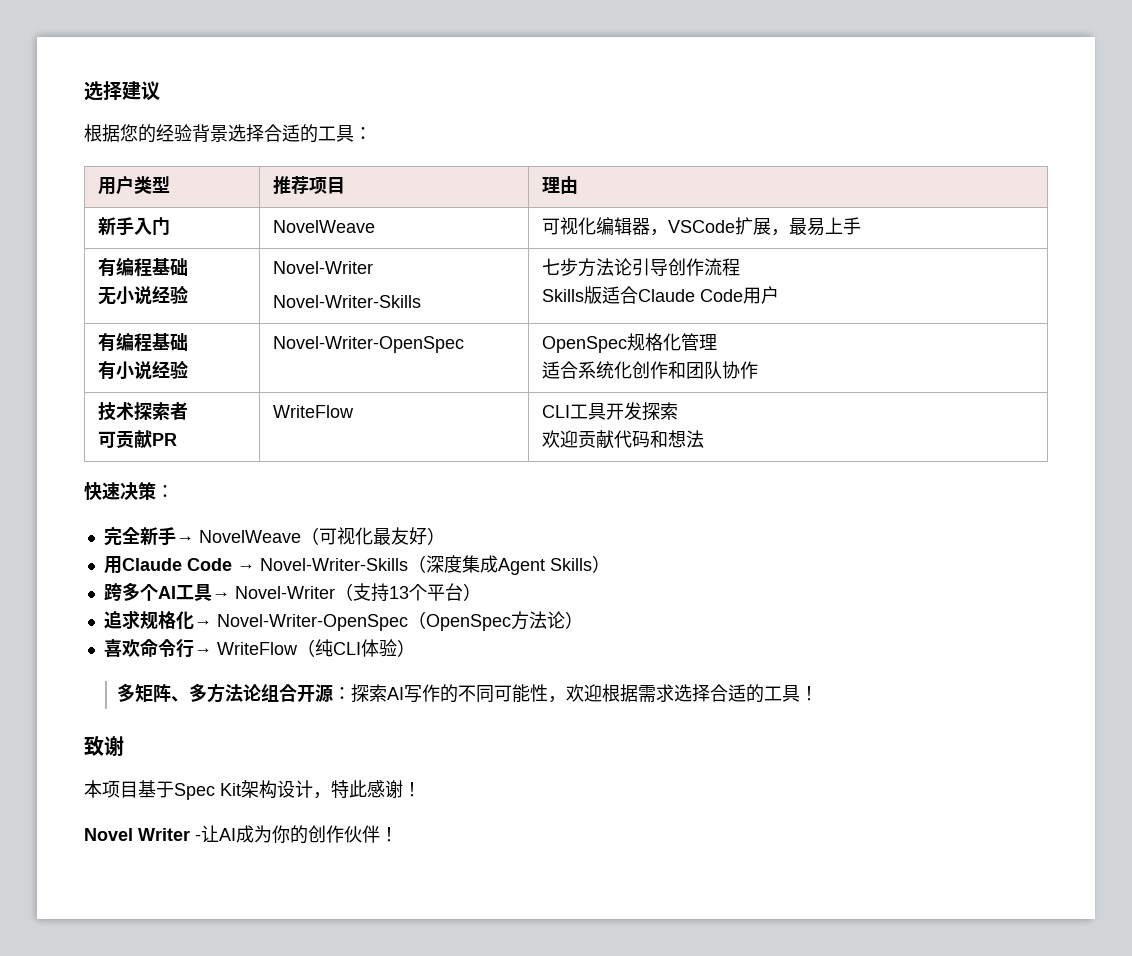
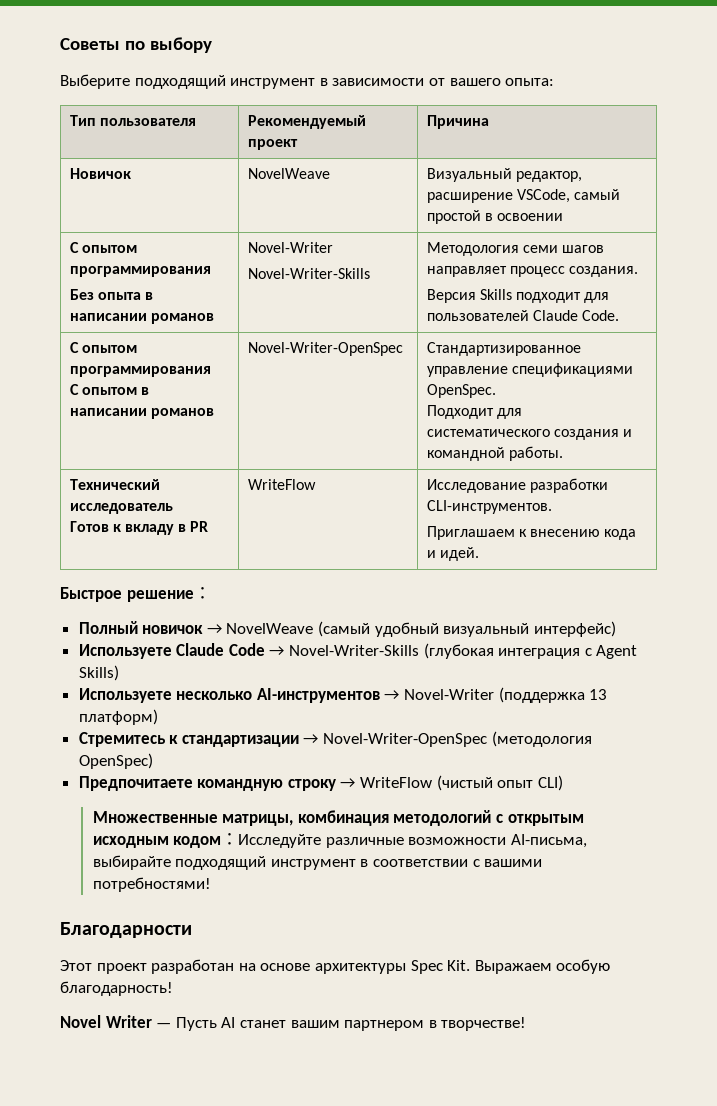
- 选择建议
- 根据您的经验背景选择合适的工具：
- 用户类型 | 推荐项目 | 理由
- 新手入门 | NovelWeave | 可视化编辑器，VSCode扩展，最易上手
- 有编程基础
- 无小说经验 | Novel-Writer
- Novel-Writer-Skills | 七步方法论引导创作流程
- Skills版适合Claude Code用户
- 有编程基础
- 有小说经验 | Novel-Writer-OpenSpec | OpenSpec规格化管理
- 适合系统化创作和团队协作
- 技术探索者
- 可贡献PR | WriteFlow | CLI工具开发探索
- 欢迎贡献代码和想法
- 快速决策：
- 完全新手→ NovelWeave（可视化最友好）
- 用Claude Code → Novel-Writer-Skills（深度集成Agent Skills）
- 跨多个AI工具→ Novel-Writer（支持13个平台）
- 追求规格化→ Novel-Writer-OpenSpec（OpenSpec方法论）
- 喜欢命令行→ WriteFlow（纯CLI体验）
- 多矩阵、多方法论组合开源：探索AI写作的不同可能性，欢迎根据需求选择合适的工具！
- 致谢
- 本项目基于Spec Kit架构设计，特此感谢！
- Novel Writer -让AI成为你的创作伙伴！
+ Советы по выбору
+ Выберите подходящий инструмент в зависимости от вашего опыта:
+ Тип пользователя | Рекомендуемый проект | Причина
+ Новичок | NovelWeave | Визуальный редактор, расширение VSCode, самый простой в освоении
+ С опытом программирования
+ Без опыта в написании романов | Novel-Writer
+ Novel-Writer-Skills | Методология семи шагов направляет процесс создания.
+ Версия Skills подходит для пользователей Claude Code.
+ С опытом программирования
+ С опытом в написании романов | Novel-Writer-OpenSpec | Стандартизированное управление спецификациями OpenSpec.
+ Подходит для систематического создания и командной работы.
+ Технический исследователь
+ Готов к вкладу в PR | WriteFlow | Исследование разработки CLI-инструментов.
+ Приглашаем к внесению кода и идей.
+ Быстрое решение：
+ Полный новичок → NovelWeave (самый удобный визуальный интерфейс)
+ Используете Claude Code → Novel-Writer-Skills (глубокая интеграция с Agent Skills)
+ Используете несколько AI-инструментов → Novel-Writer (поддержка 13 платформ)
+ Стремитесь к стандартизации → Novel-Writer-OpenSpec (методология OpenSpec)
+ Предпочитаете командную строку → WriteFlow (чистый опыт CLI)
+ Множественные матрицы, комбинация методологий с открытым исходным кодом：Исследуйте различные возможности AI-письма, выбирайте подходящий инструмент в соответствии с вашими потребностями!
+ Благодарности
+ Этот проект разработан на основе архитектуры Spec Kit. Выражаем особую благодарность!
+ Novel Writer — Пусть AI станет вашим партнером в творчестве!

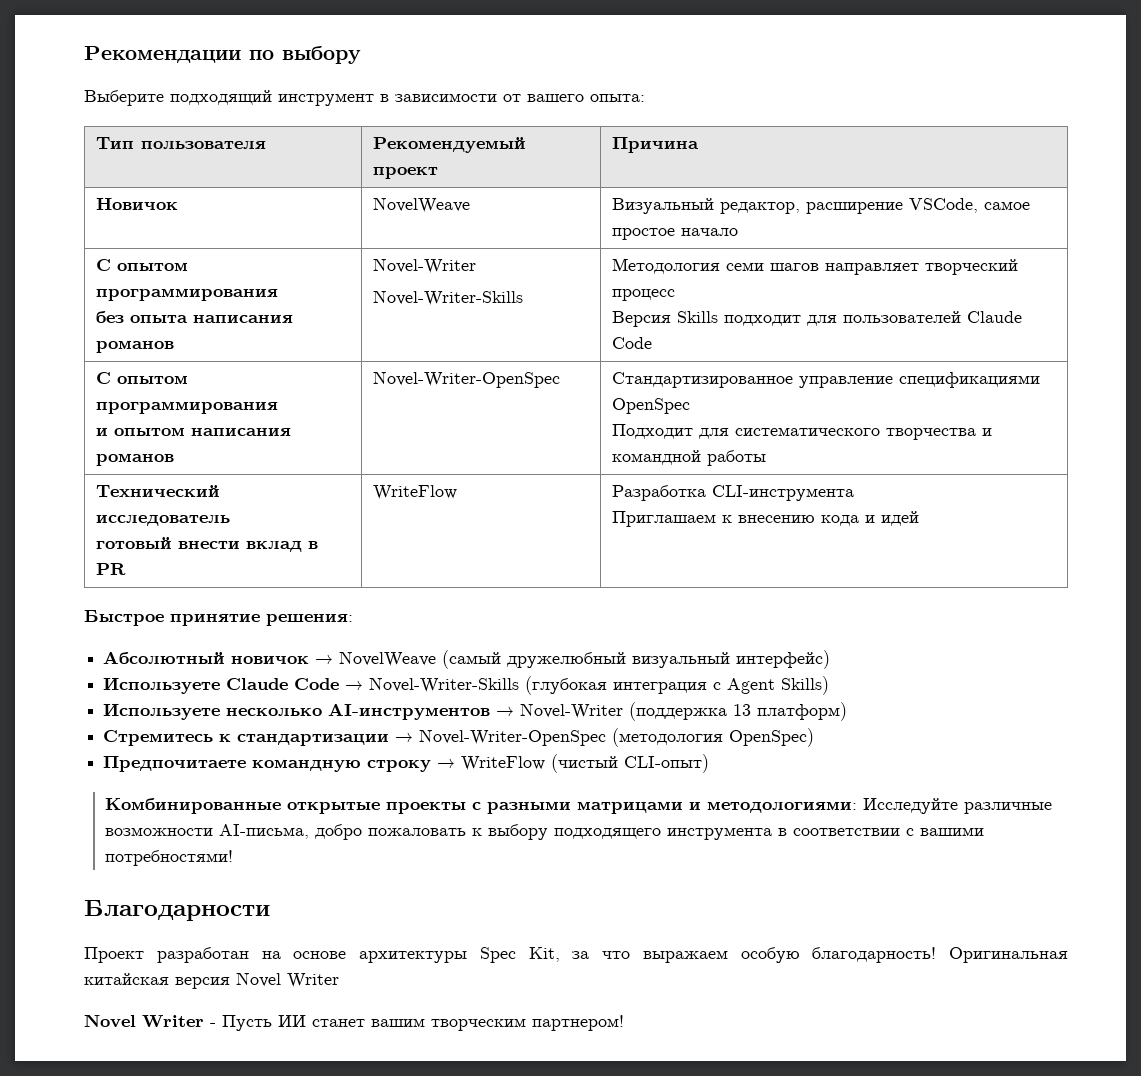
- Советы по выбору
+ Рекомендации по выбору
- Новичок | NovelWeave | Визуальный редактор, расширение VSCode, самый простой в освоении
+ Новичок | NovelWeave | Визуальный редактор, расширение VSCode, самое простое начало
  С опытом программирования
- Без опыта в написании романов | Novel-Writer
- Novel-Writer-Skills | Методология семи шагов направляет процесс создания.
- Версия Skills подходит для пользователей Claude Code.
+ без опыта написания романов | Novel-Writer
+ Novel-Writer-Skills | Методология семи шагов направляет творческий процесс
+ Версия Skills подходит для пользователей Claude Code
  С опытом программирования
- С опытом в написании романов | Novel-Writer-OpenSpec | Стандартизированное управление спецификациями OpenSpec.
- Подходит для систематического создания и командной работы.
+ и опытом написания романов | Novel-Writer-OpenSpec | Стандартизированное управление спецификациями OpenSpec
+ Подходит для систематического творчества и командной работы
  Технический исследователь
- Готов к вкладу в PR | WriteFlow | Исследование разработки CLI-инструментов.
- Приглашаем к внесению кода и идей.
+ готовый внести вклад в PR | WriteFlow | Разработка CLI-инструмента
+ Приглашаем к внесению кода и идей
- Быстрое решение：
- Полный новичок → NovelWeave (самый удобный визуальный интерфейс)
+ Быстрое принятие решения:
+ Абсолютный новичок → NovelWeave (самый дружелюбный визуальный интерфейс)
- Предпочитаете командную строку → WriteFlow (чистый опыт CLI)
- Множественные матрицы, комбинация методологий с открытым исходным кодом：Исследуйте различные возможности AI-письма, выбирайте подходящий инструмент в соответствии с вашими потребностями!
+ Предпочитаете командную строку → WriteFlow (чистый CLI-опыт)
+ Комбинированные открытые проекты с разными матрицами и методологиями: Исследуйте различные возможности AI-письма, добро пожаловать к выбору подходящего инструмента в соответствии с вашими потребностями!
- Этот проект разработан на основе архитектуры Spec Kit. Выражаем особую благодарность!
- Novel Writer — Пусть AI станет вашим партнером в творчестве!
+ Проект разработан на основе архитектуры Spec Kit, за что выражаем особую благодарность! Оригинальная китайская версия Novel Writer
+ Novel Writer - Пусть ИИ станет вашим творческим партнером!

